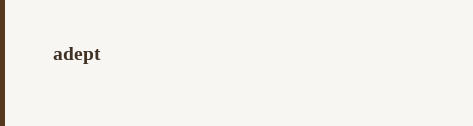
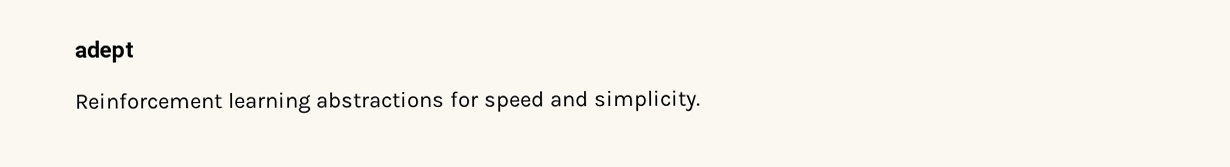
+ Reinforcement learning abstractions for speed and simplicity.

